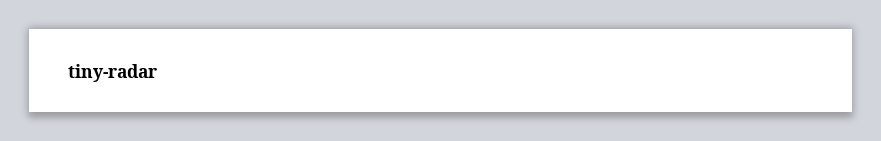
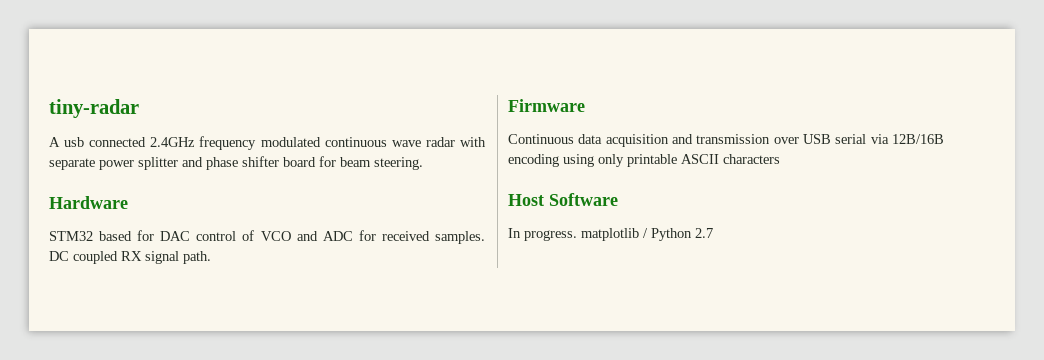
+ A usb connected 2.4GHz frequency modulated continuous wave radar with separate power splitter and phase shifter board for beam steering.
+ Hardware
+ STM32 based for DAC control of VCO and ADC for received samples. DC coupled RX signal path.
+ Firmware
+ Continuous data acquisition and transmission over USB serial via 12B/16B encoding using only printable ASCII characters
+ Host Software
+ In progress. matplotlib / Python 2.7

